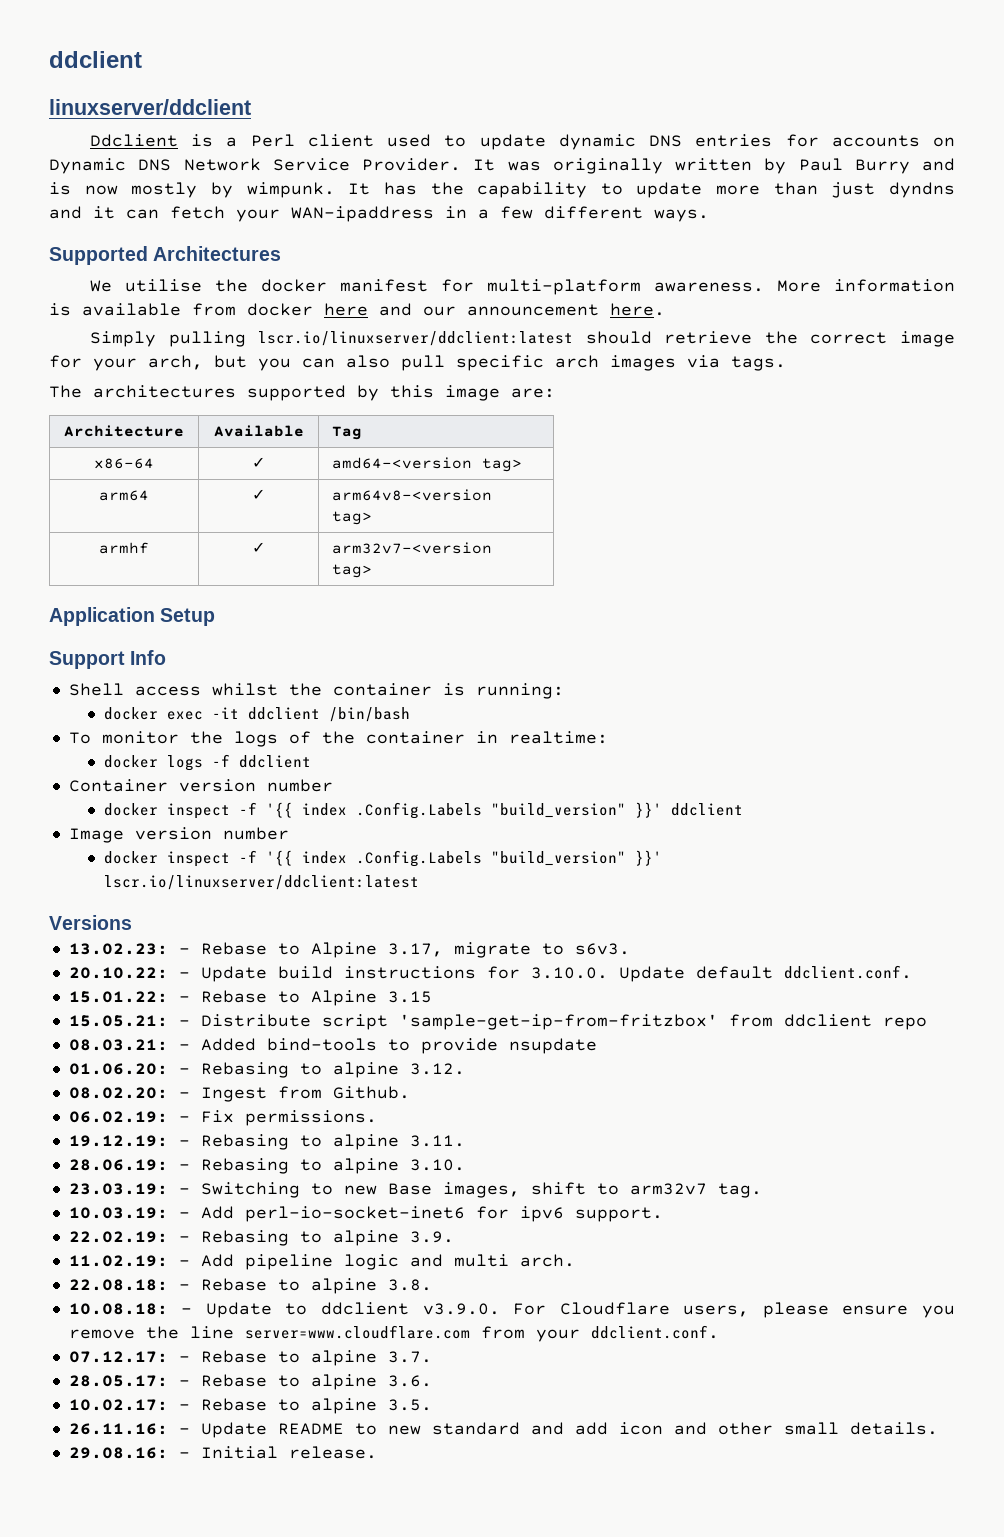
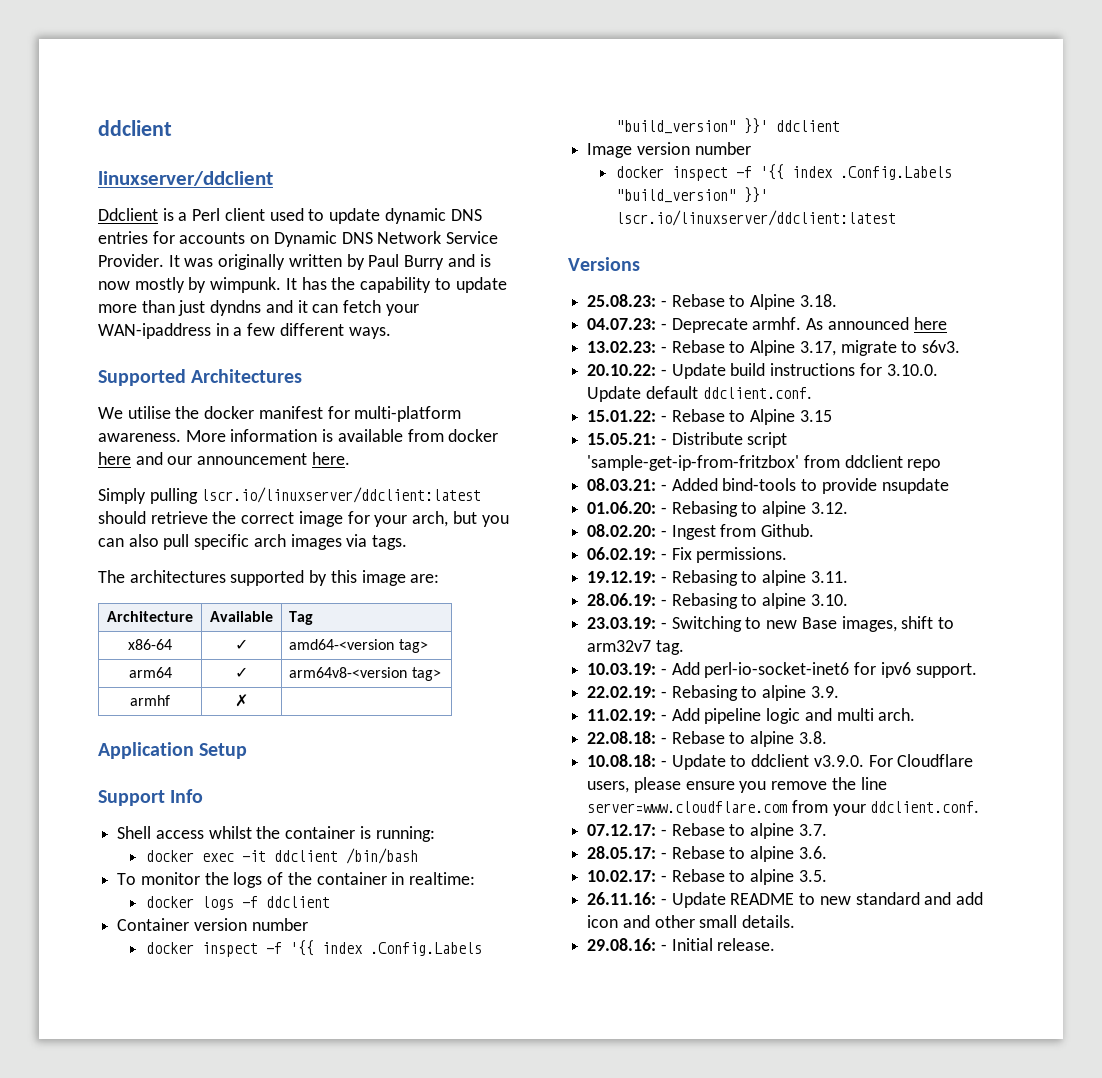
- armhf | ✓ | arm32v7-<version tag>
+ armhf | ✗ |
+ 25.08.23: - Rebase to Alpine 3.18.
+ 04.07.23: - Deprecate armhf. As announced here

